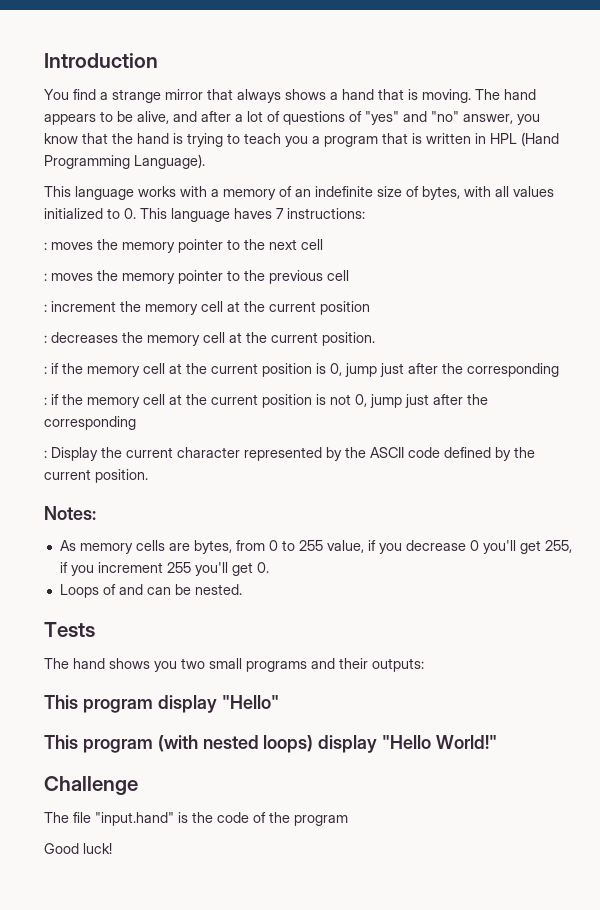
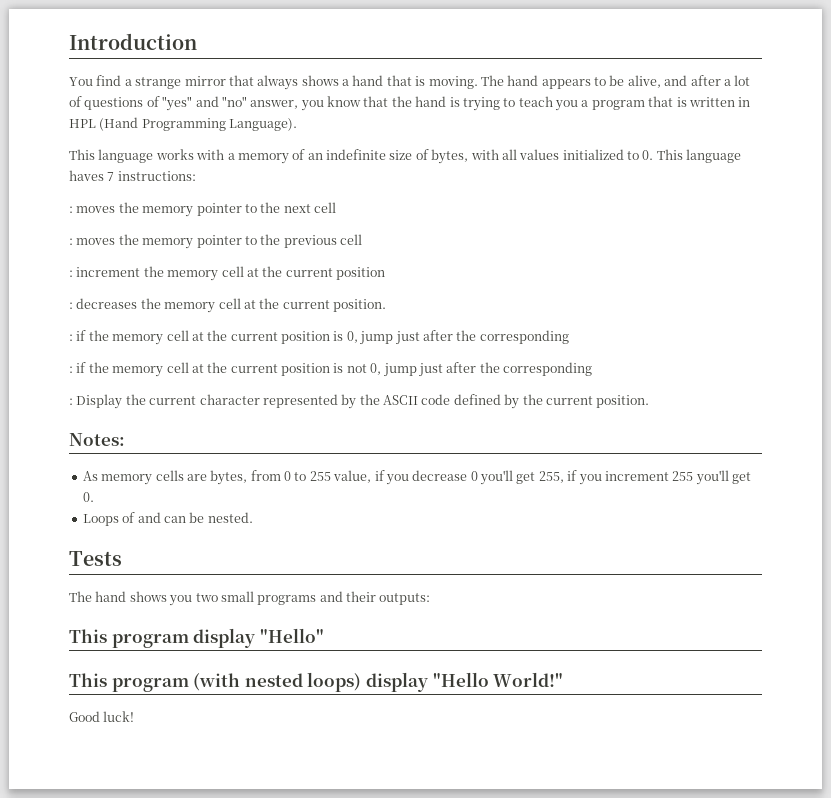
- Challenge
- The file "input.hand" is the code of the program

